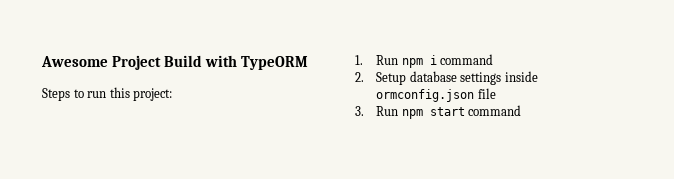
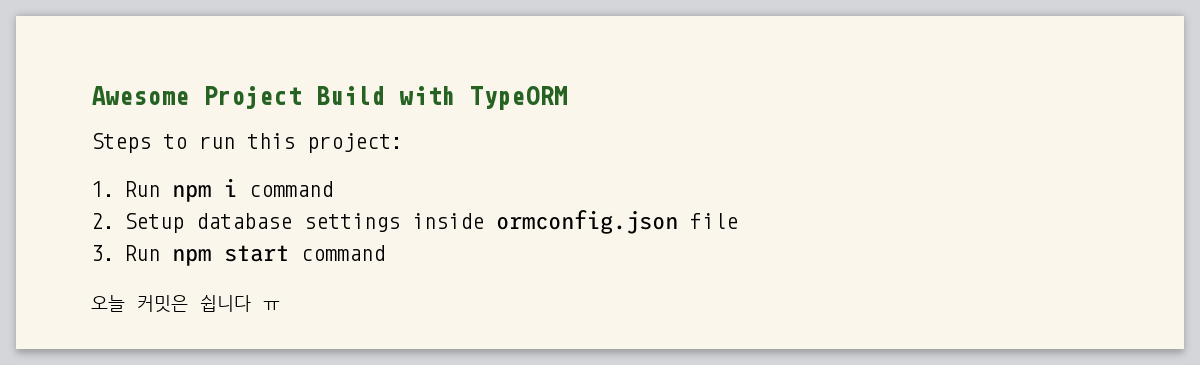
+ 오늘 커밋은 쉽니다 ㅠ

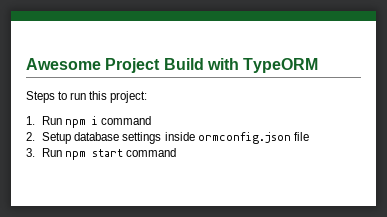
- 오늘 커밋은 쉽니다 ㅠ

